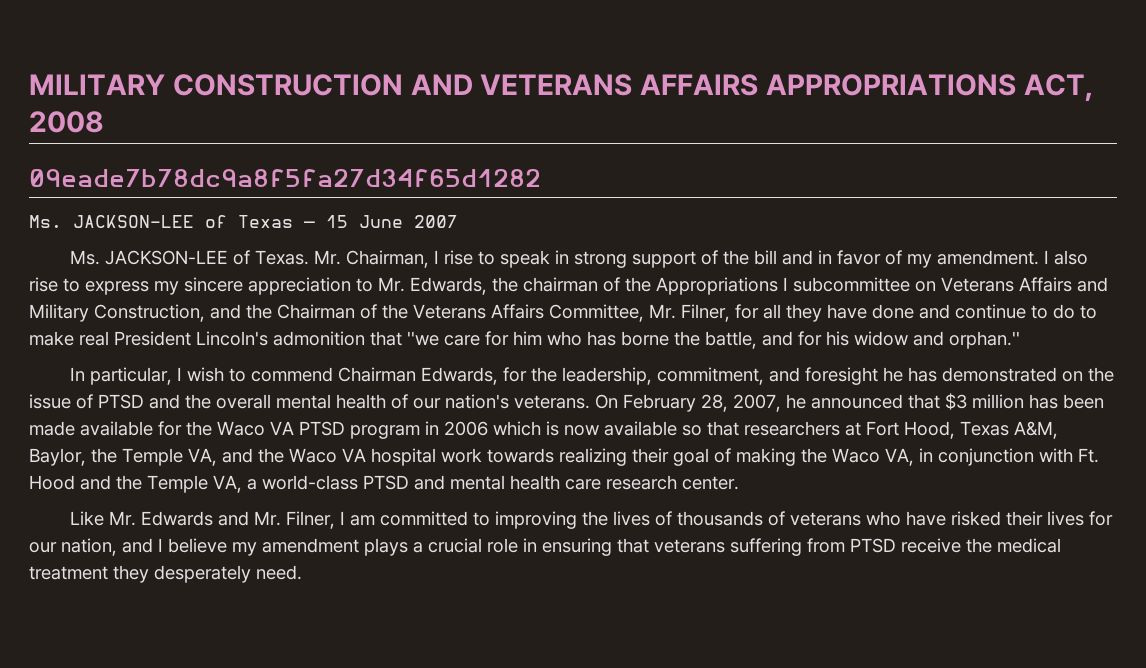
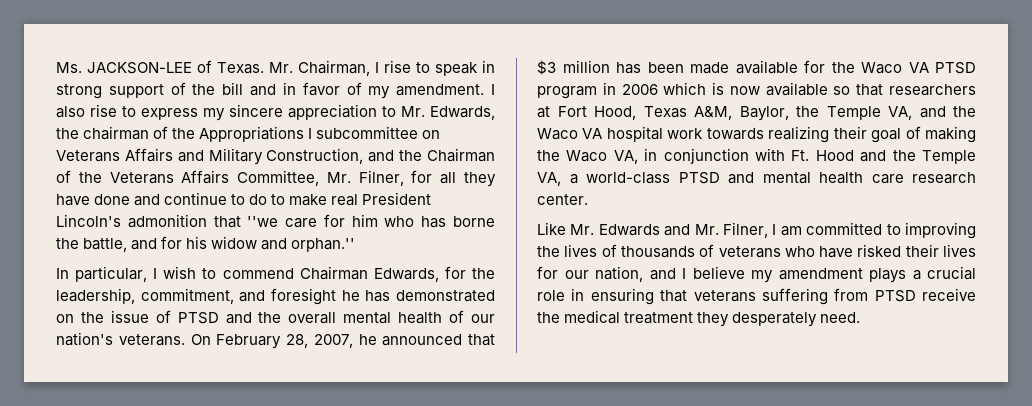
- MILITARY CONSTRUCTION AND VETERANS AFFAIRS APPROPRIATIONS ACT, 2008
- 09eade7b78dc9a8f5fa27d34f65d1282
- Ms. JACKSON-LEE of Texas — 15 June 2007

